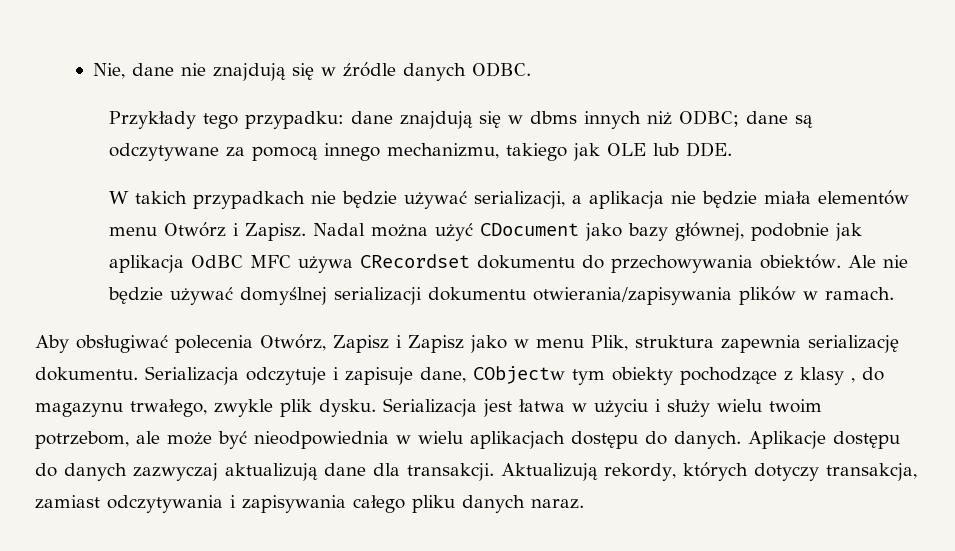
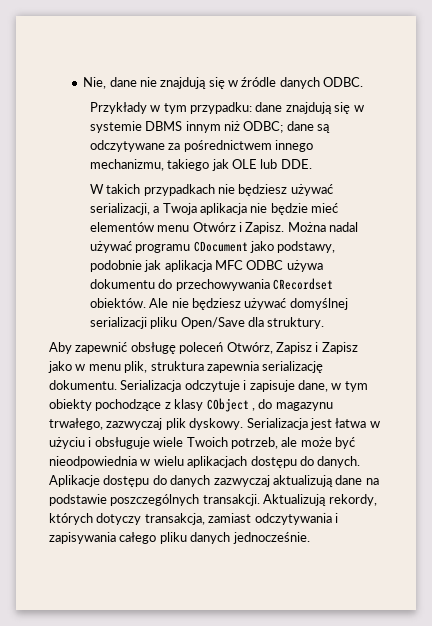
- Przykłady tego przypadku: dane znajdują się w dbms innych niż ODBC; dane są odczytywane za pomocą innego mechanizmu, takiego jak OLE lub DDE.
+ Przykłady w tym przypadku: dane znajdują się w systemie DBMS innym niż ODBC; dane są odczytywane za pośrednictwem innego mechanizmu, takiego jak OLE lub DDE.
- W takich przypadkach nie będzie używać serializacji, a aplikacja nie będzie miała elementów menu Otwórz i Zapisz.
+ W takich przypadkach nie będziesz używać serializacji, a Twoja aplikacja nie będzie mieć elementów menu Otwórz i Zapisz.
- Nadal można użyć CDocument jako bazy głównej, podobnie jak aplikacja OdBC MFC używa CRecordset dokumentu do przechowywania obiektów.
+ Można nadal używać programu CDocument jako podstawy, podobnie jak aplikacja MFC ODBC używa dokumentu do przechowywania CRecordset obiektów.
- Ale nie będzie używać domyślnej serializacji dokumentu otwierania/zapisywania plików w ramach.
- Aby obsługiwać polecenia Otwórz, Zapisz i Zapisz jako w menu Plik, struktura zapewnia serializację dokumentu.
+ Ale nie będziesz używać domyślnej serializacji pliku Open/Save dla struktury.
+ Aby zapewnić obsługę poleceń Otwórz, Zapisz i Zapisz jako w menu plik, struktura zapewnia serializację dokumentu.
- Serializacja odczytuje i zapisuje dane, CObjectw tym obiekty pochodzące z klasy , do magazynu trwałego, zwykle plik dysku.
+ Serializacja odczytuje i zapisuje dane, w tym obiekty pochodzące z klasy CObject , do magazynu trwałego, zazwyczaj plik dyskowy.
- Serializacja jest łatwa w użyciu i służy wielu twoim potrzebom, ale może być nieodpowiednia w wielu aplikacjach dostępu do danych.
+ Serializacja jest łatwa w użyciu i obsługuje wiele Twoich potrzeb, ale może być nieodpowiednia w wielu aplikacjach dostępu do danych.
- Aplikacje dostępu do danych zazwyczaj aktualizują dane dla transakcji.
+ Aplikacje dostępu do danych zazwyczaj aktualizują dane na podstawie poszczególnych transakcji.
- Aktualizują rekordy, których dotyczy transakcja, zamiast odczytywania i zapisywania całego pliku danych naraz.
+ Aktualizują rekordy, których dotyczy transakcja, zamiast odczytywania i zapisywania całego pliku danych jednocześnie.

